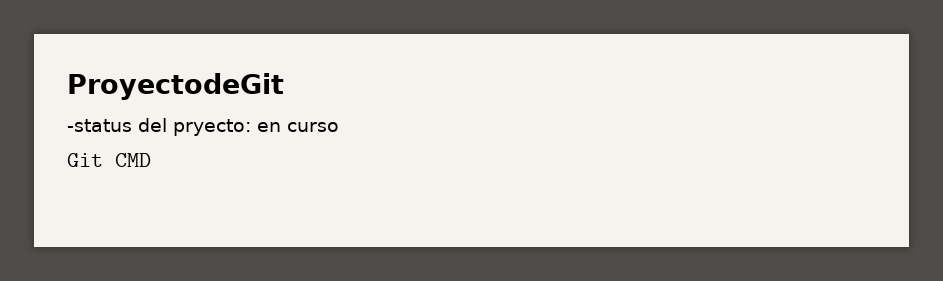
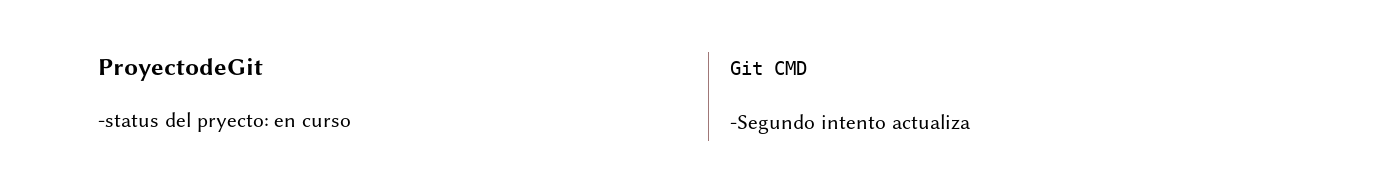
+ -Segundo intento actualiza

